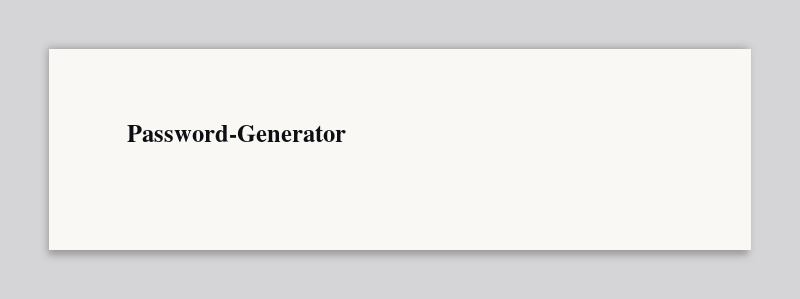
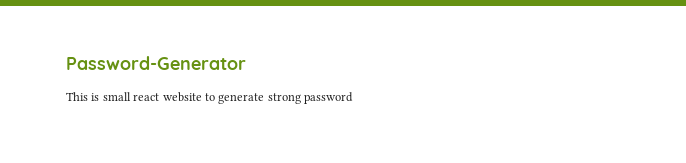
+ This is small react website to generate strong password

